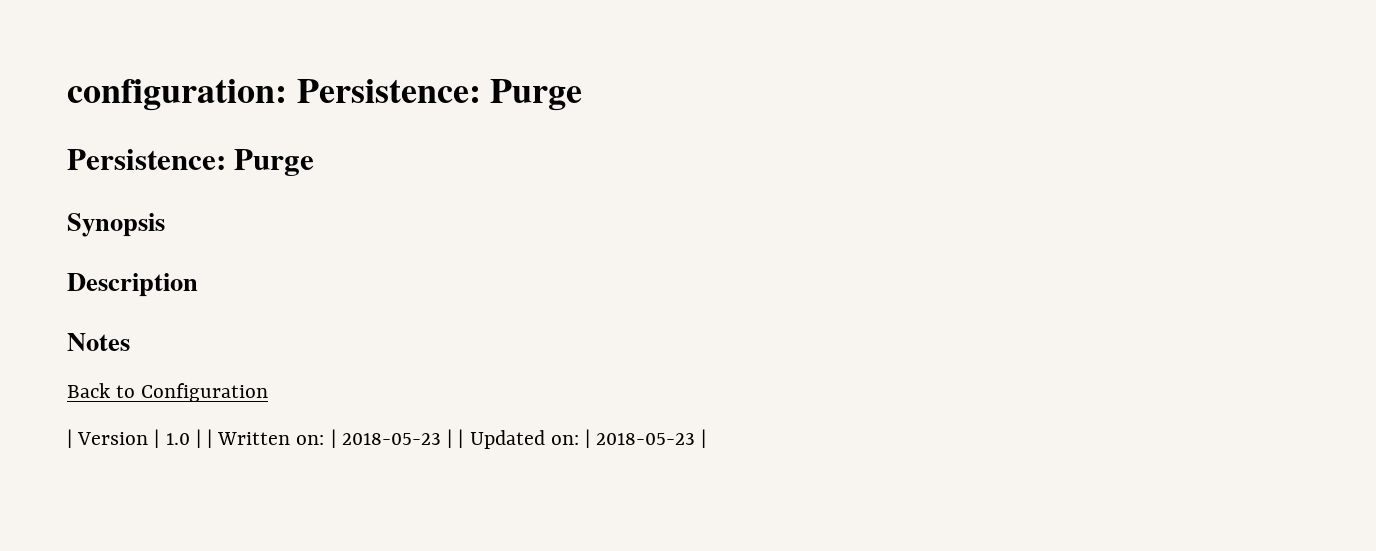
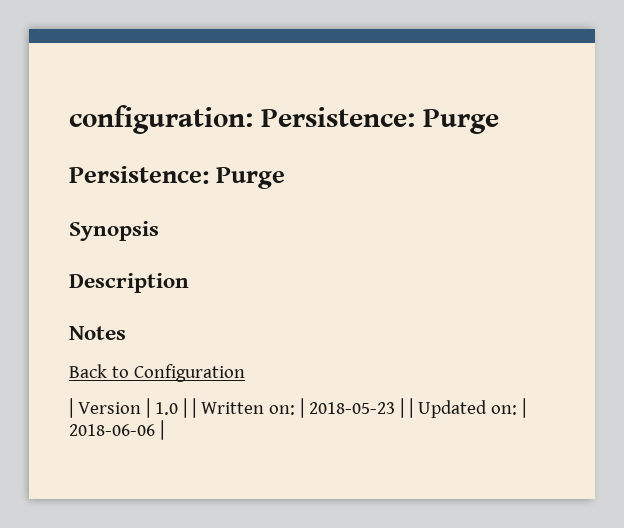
- | Version | 1.0 | | Written on: | 2018-05-23 | | Updated on: | 2018-05-23 |
+ | Version | 1.0 | | Written on: | 2018-05-23 | | Updated on: | 2018-06-06 |

